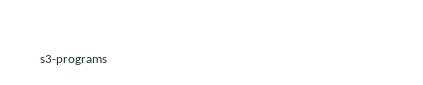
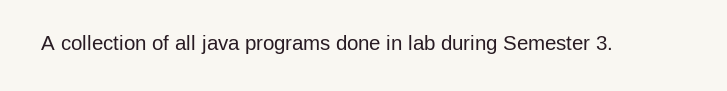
- s3-programs
+ A collection of all java programs done in lab during Semester 3.

